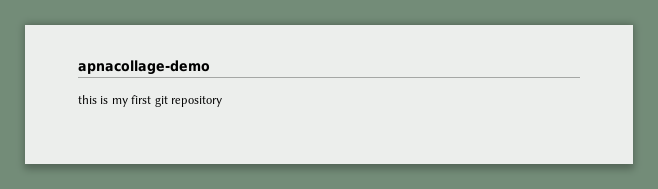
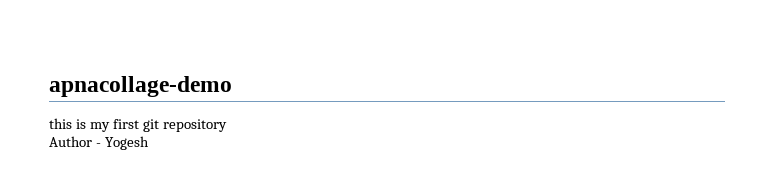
+ Author - Yogesh

